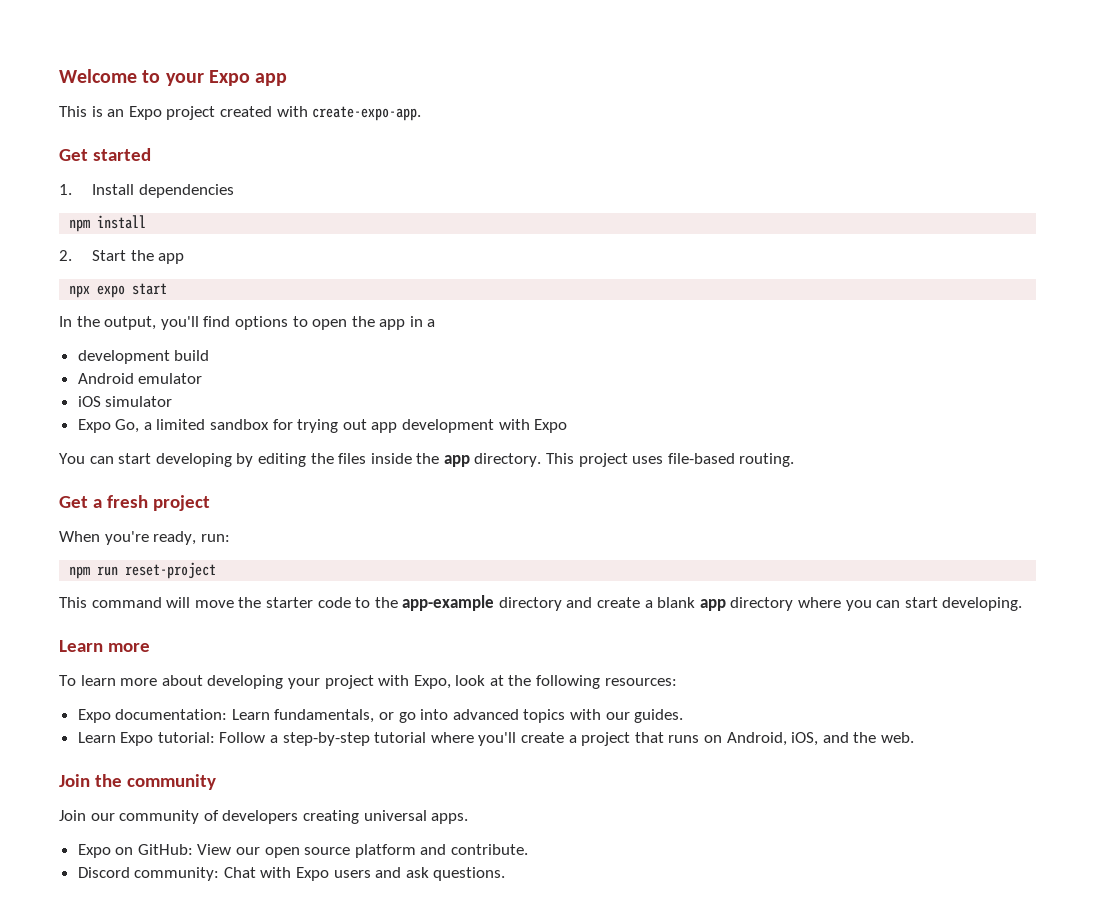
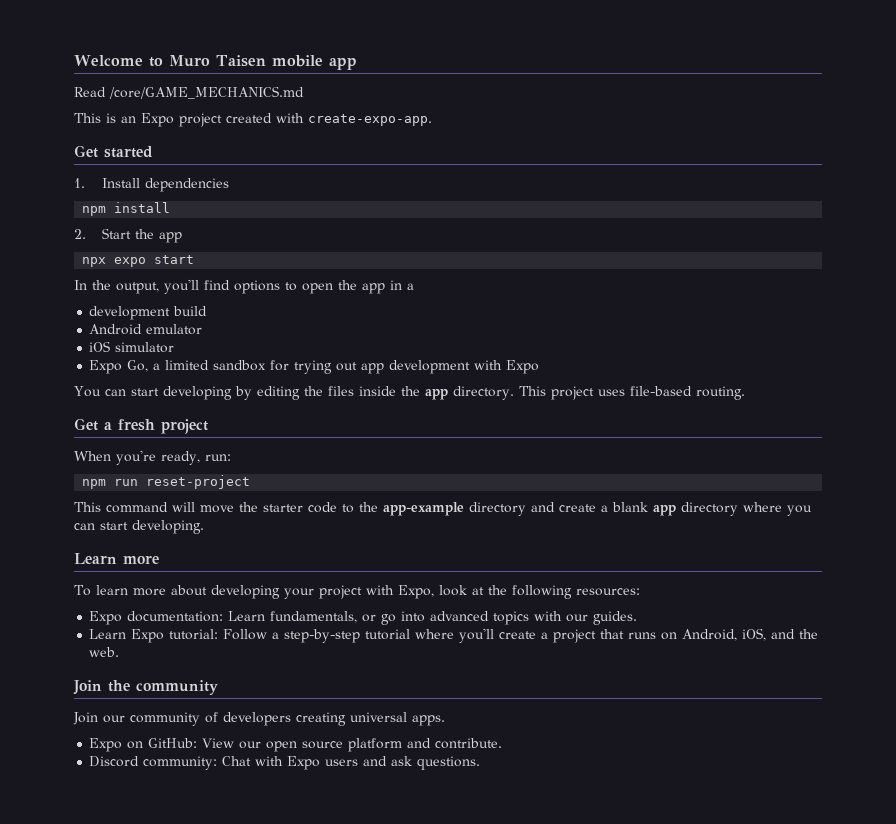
- Welcome to your Expo app
+ Welcome to Muro Taisen mobile app
+ Read /core/GAME_MECHANICS.md

